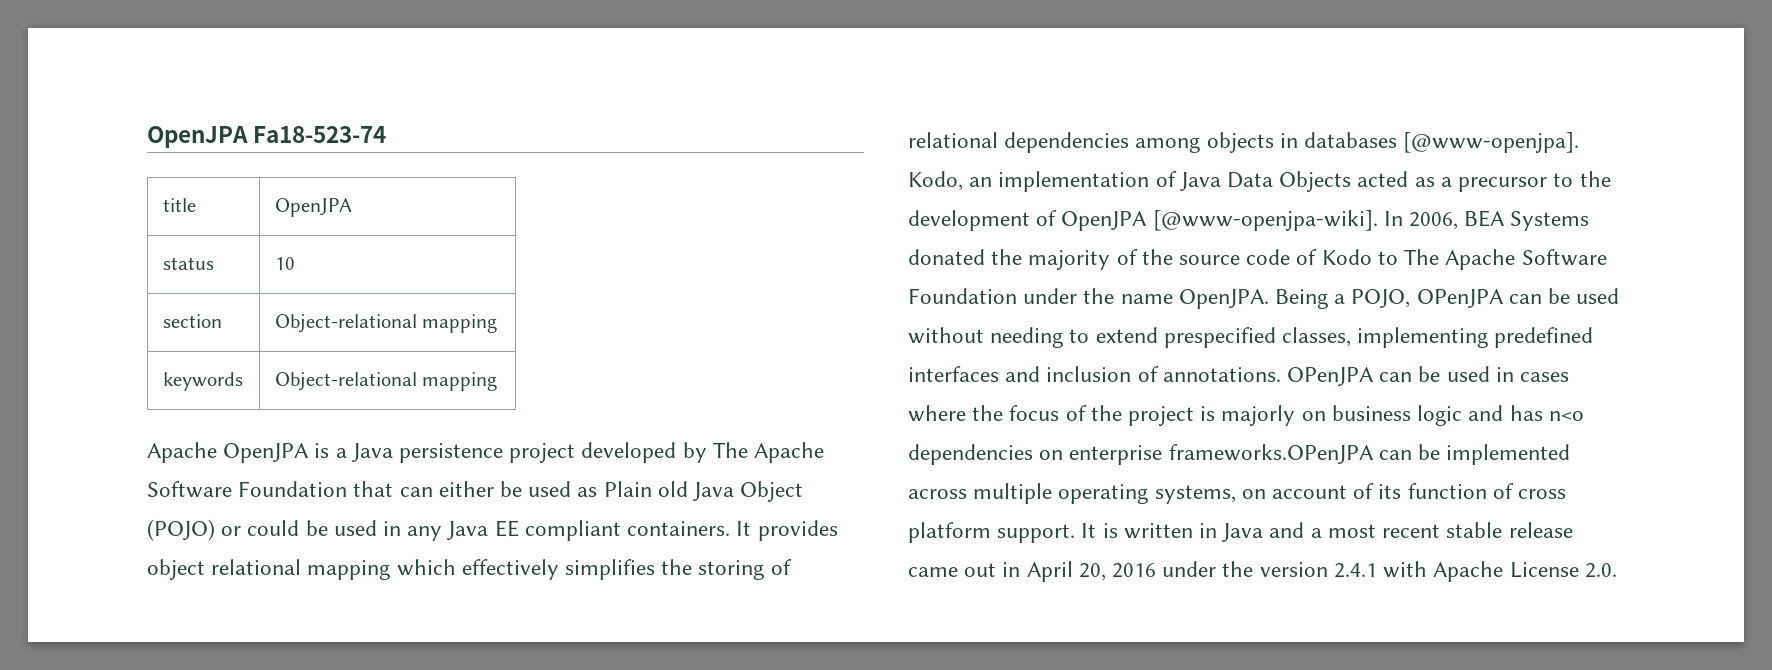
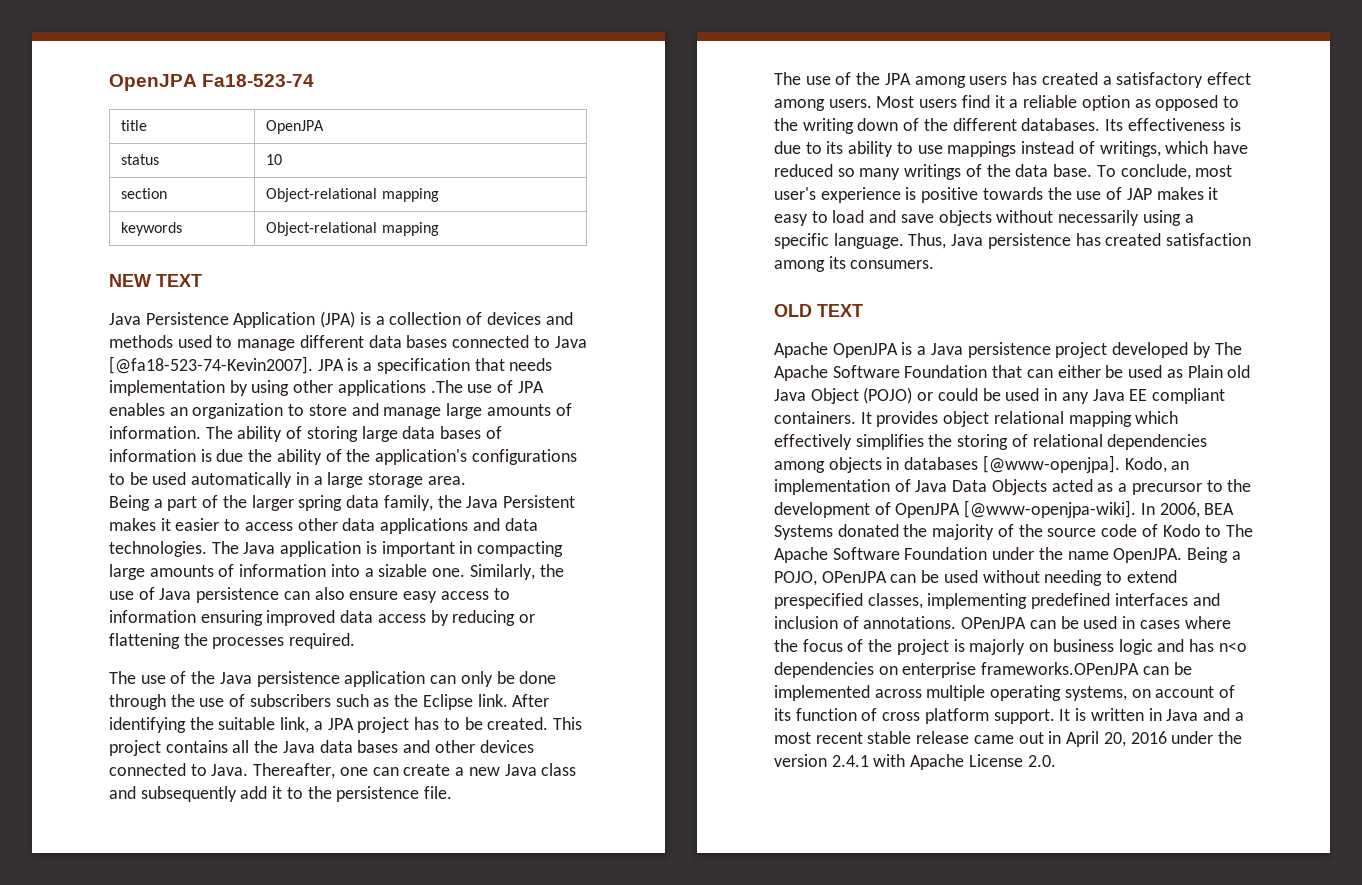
+ NEW TEXT
+ Java Persistence Application (JPA) is a collection of devices and methods used to manage different data bases connected to Java [@fa18-523-74-Kevin2007]. JPA is a specification that needs implementation by using other applications .The use of JPA enables an organization to store and manage large amounts of information. The ability of storing large data bases of information is due the ability of the application's configurations to be used automatically in a large storage area.
+ Being a part of the larger spring data family, the Java Persistent makes it easier to access other data applications and data technologies. The Java application is important in compacting large amounts of information into a sizable one. Similarly, the use of Java persistence can also ensure easy access to information ensuring improved data access by reducing or flattening the processes required.
+ The use of the Java persistence application can only be done through the use of subscribers such as the Eclipse link. After identifying the suitable link, a JPA project has to be created. This project contains all the Java data bases and other devices connected to Java. Thereafter, one can create a new Java class and subsequently add it to the persistence file.
+ The use of the JPA among users has created a satisfactory effect among users. Most users find it a reliable option as opposed to the writing down of the different databases. Its effectiveness is due to its ability to use mappings instead of writings, which have reduced so many writings of the data base. To conclude, most user's experience is positive towards the use of JAP makes it easy to load and save objects without necessarily using a specific language. Thus, Java persistence has created satisfaction among its consumers.
+ OLD TEXT

